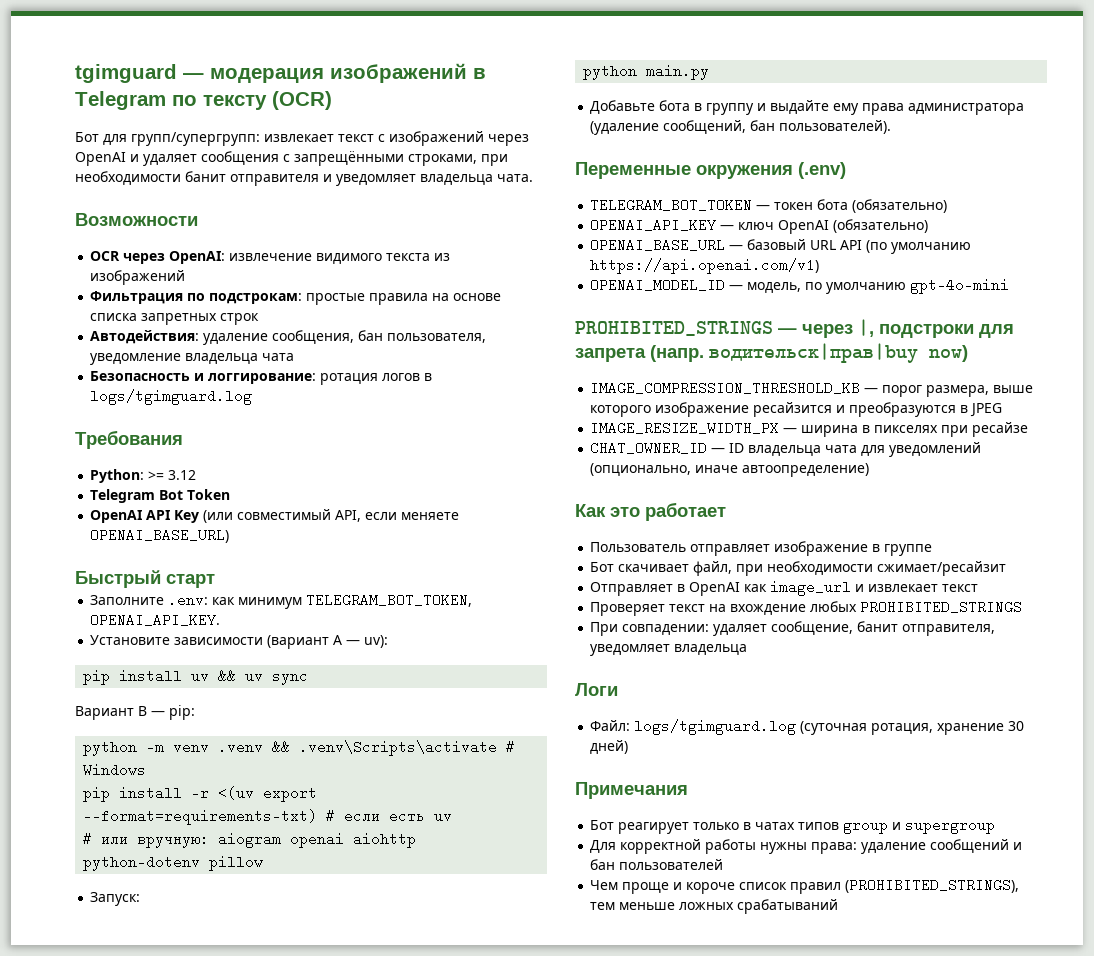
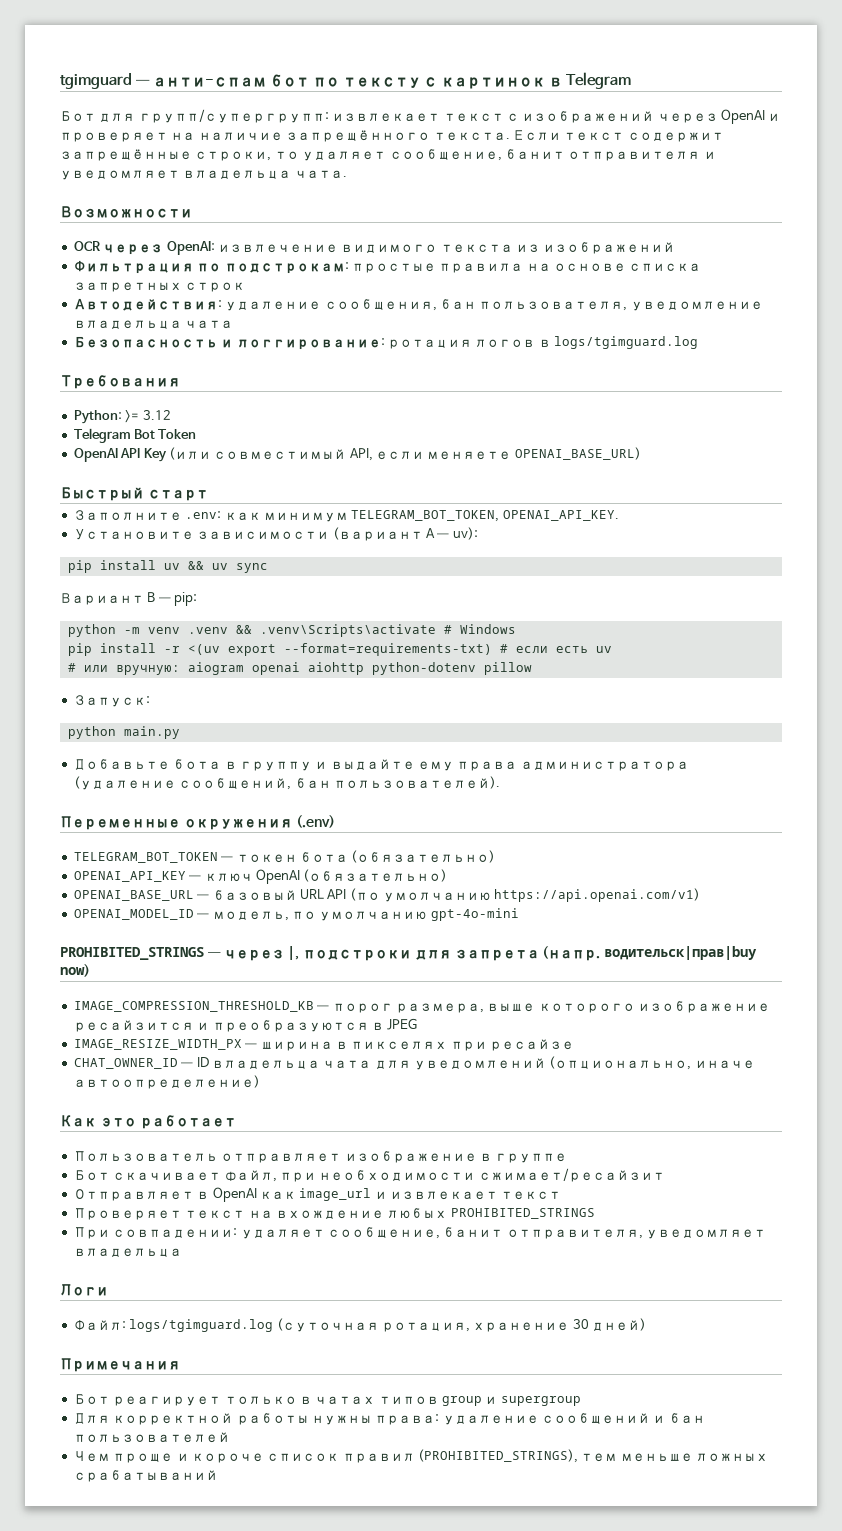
- tgimguard — модерация изображений в Telegram по тексту (OCR)
+ tgimguard — анти-спам бот по тексту с картинок в Telegram
- Бот для групп/супергрупп: извлекает текст с изображений через OpenAI и удаляет сообщения с запрещёнными строками, при необходимости банит отправителя и уведомляет владельца чата.
+ Бот для групп/супергрупп: извлекает текст с изображений через OpenAI и проверяет на наличие запрещённого текста. Если текст содержит запрещённые строки, то удаляет сообщение, банит отправителя и уведомляет владельца чата.

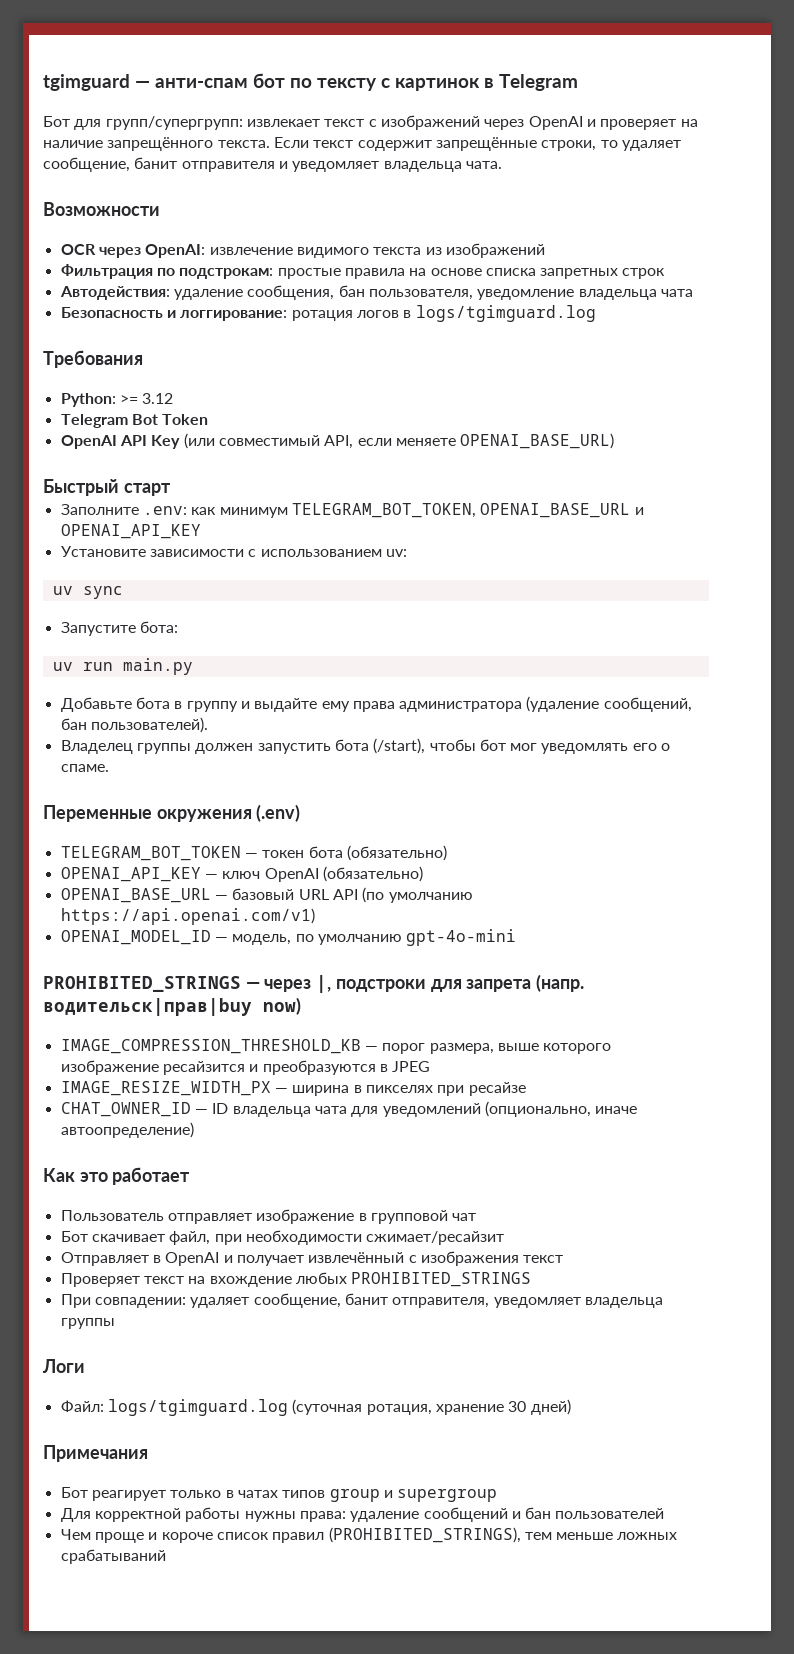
- Заполните .env: как минимум TELEGRAM_BOT_TOKEN, OPENAI_API_KEY.
+ Заполните .env: как минимум TELEGRAM_BOT_TOKEN, OPENAI_BASE_URL и OPENAI_API_KEY
- Установите зависимости (вариант A — uv):
- pip install uv && uv sync
- Вариант B — pip:
- python -m venv .venv && .venv\Scripts\activate # Windows
- pip install -r <(uv export --format=requirements-txt) # если есть uv
- # или вручную: aiogram openai aiohttp python-dotenv pillow
- Запуск:
- python main.py
+ Установите зависимости с использованием uv:
+ uv sync
+ Запустите бота:
+ uv run main.py
+ Владелец группы должен запустить бота (/start), чтобы бот мог уведомлять его о спаме.
- Пользователь отправляет изображение в группе
+ Пользователь отправляет изображение в групповой чат
- Отправляет в OpenAI как image_url и извлекает текст
+ Отправляет в OpenAI и получает извлечённый с изображения текст
- При совпадении: удаляет сообщение, банит отправителя, уведомляет владельца
+ При совпадении: удаляет сообщение, банит отправителя, уведомляет владельца группы

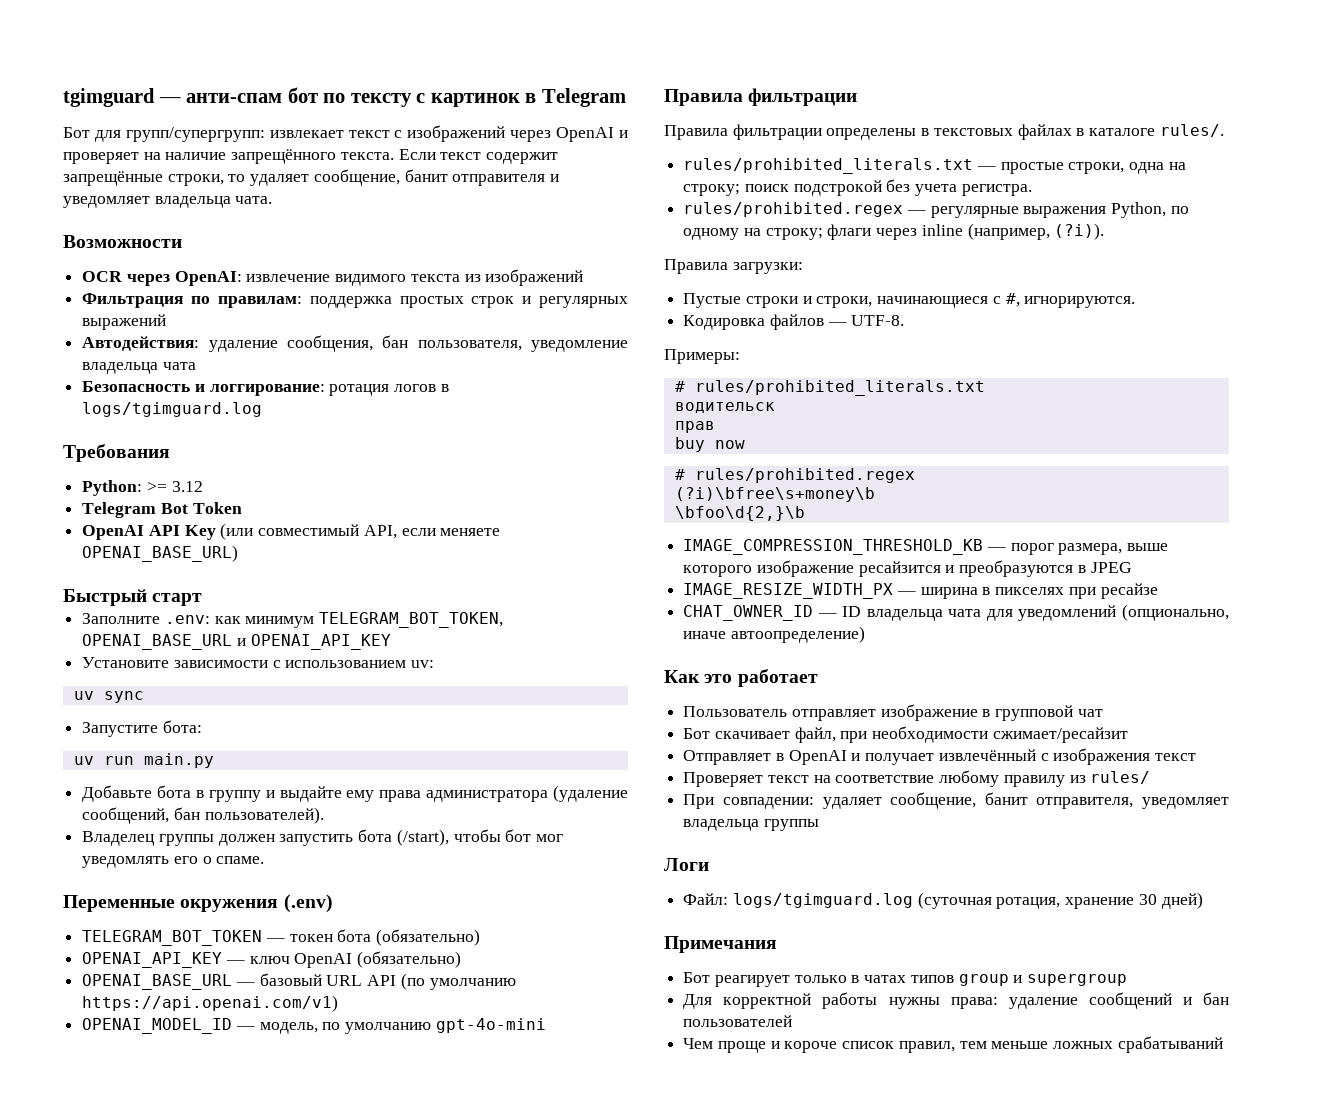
- Фильтрация по подстрокам: простые правила на основе списка запретных строк
+ Фильтрация по правилам: поддержка простых строк и регулярных выражений
  OPENAI_MODEL_ID — модель, по умолчанию gpt-4o-mini
- PROHIBITED_STRINGS — через |, подстроки для запрета (напр. водительск|прав|buy now)
+ Правила фильтрации
+ Правила фильтрации определены в текстовых файлах в каталоге rules/.
+ rules/prohibited_literals.txt — простые строки, одна на строку; поиск подстрокой без учета регистра.
+ rules/prohibited.regex — регулярные выражения Python, по одному на строку; флаги через inline (например, (?i)).
+ Правила загрузки:
+ Пустые строки и строки, начинающиеся с #, игнорируются.
+ Кодировка файлов — UTF-8.
+ Примеры:
+ # rules/prohibited_literals.txt
+ водительск
+ прав
+ buy now
+ # rules/prohibited.regex
+ (?i)\bfree\s+money\b
+ \bfoo\d{2,}\b
- Проверяет текст на вхождение любых PROHIBITED_STRINGS
+ Проверяет текст на соответствие любому правилу из rules/
- Чем проще и короче список правил (PROHIBITED_STRINGS), тем меньше ложных срабатываний
+ Чем проще и короче список правил, тем меньше ложных срабатываний

